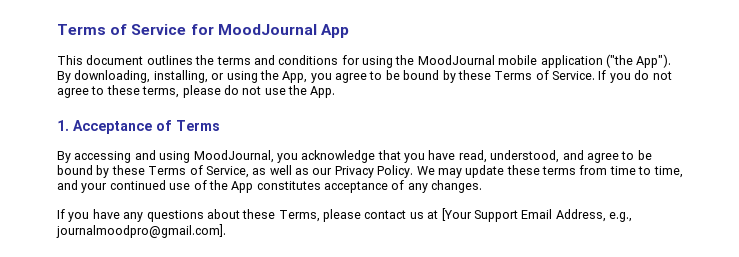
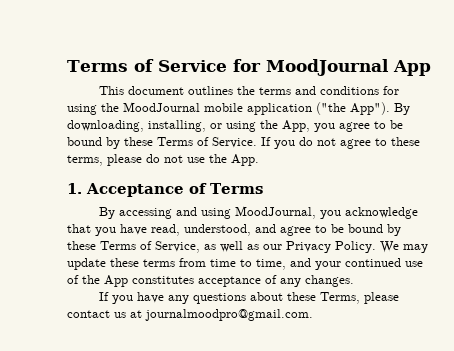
- If you have any questions about these Terms, please contact us at [Your Support Email Address, e.g., journalmoodpro@gmail.com].
+ If you have any questions about these Terms, please contact us at journalmoodpro@gmail.com.

